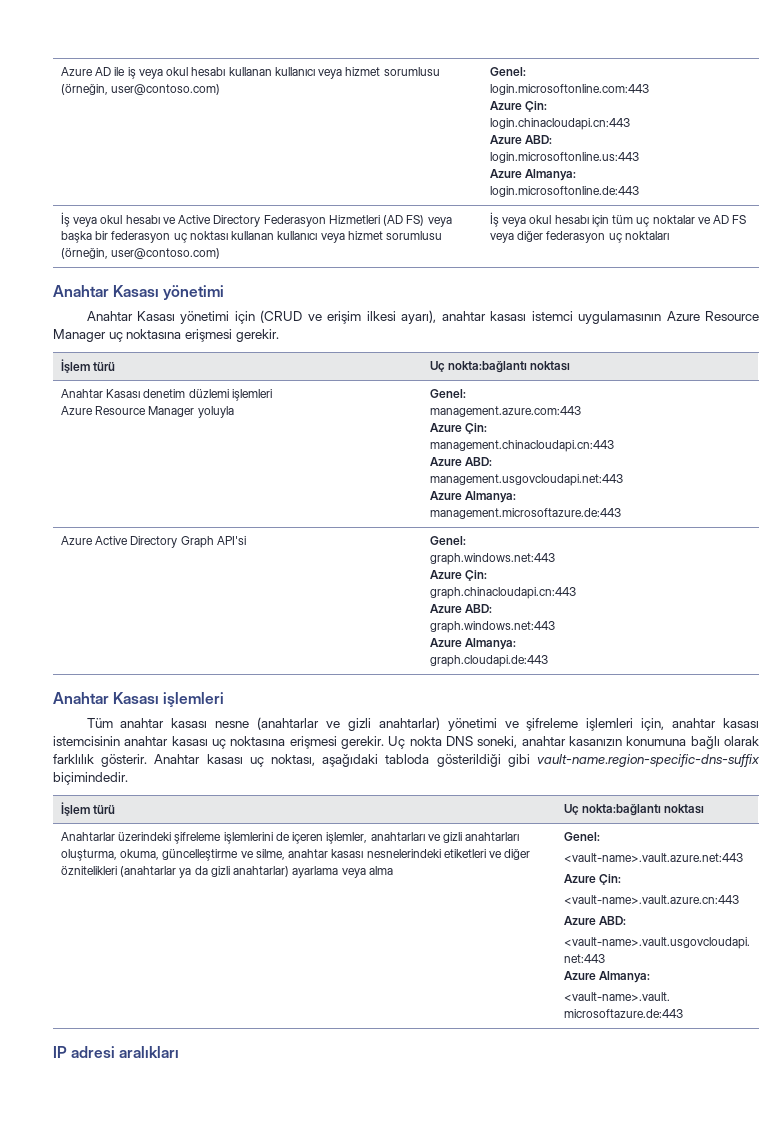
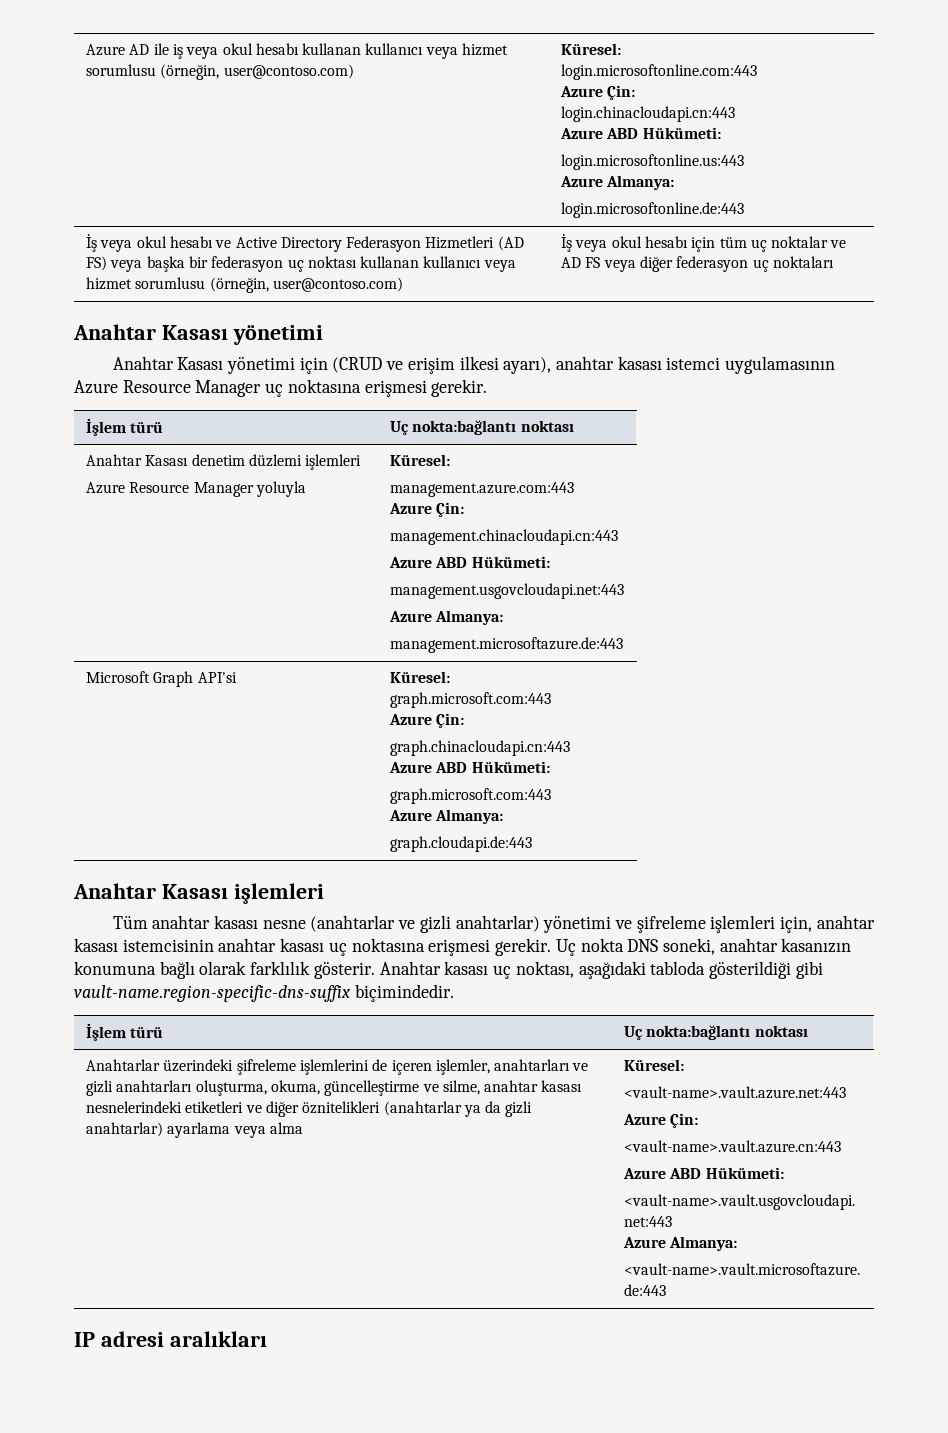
- Azure AD ile iş veya okul hesabı kullanan kullanıcı veya hizmet sorumlusu (örneğin, user@contoso.com) | Genel:
+ Azure AD ile iş veya okul hesabı kullanan kullanıcı veya hizmet sorumlusu (örneğin, user@contoso.com) | Küresel:
  login.microsoftonline.com:443
  Azure Çin:
  login.chinacloudapi.cn:443
- Azure ABD:
+ Azure ABD Hükümeti:
  Anahtar Kasası denetim düzlemi işlemleri
- Azure Resource Manager yoluyla | Genel:
+ Azure Resource Manager yoluyla | Küresel:
  management.azure.com:443
  Azure Çin:
  management.chinacloudapi.cn:443
- Azure ABD:
+ Azure ABD Hükümeti:
- Azure Active Directory Graph API'si | Genel:
- graph.windows.net:443
+ Microsoft Graph API'si | Küresel:
+ graph.microsoft.com:443
  Azure Çin:
  graph.chinacloudapi.cn:443
- Azure ABD:
- graph.windows.net:443
+ Azure ABD Hükümeti:
+ graph.microsoft.com:443
- Anahtarlar üzerindeki şifreleme işlemlerini de içeren işlemler, anahtarları ve gizli anahtarları oluşturma, okuma, güncelleştirme ve silme, anahtar kasası nesnelerindeki etiketleri ve diğer öznitelikleri (anahtarlar ya da gizli anahtarlar) ayarlama veya alma | Genel:
+ Anahtarlar üzerindeki şifreleme işlemlerini de içeren işlemler, anahtarları ve gizli anahtarları oluşturma, okuma, güncelleştirme ve silme, anahtar kasası nesnelerindeki etiketleri ve diğer öznitelikleri (anahtarlar ya da gizli anahtarlar) ayarlama veya alma | Küresel:
  <vault-name>.vault.azure.cn:443
- Azure ABD:
+ Azure ABD Hükümeti:

